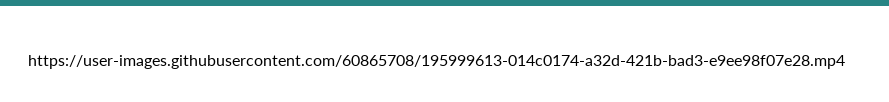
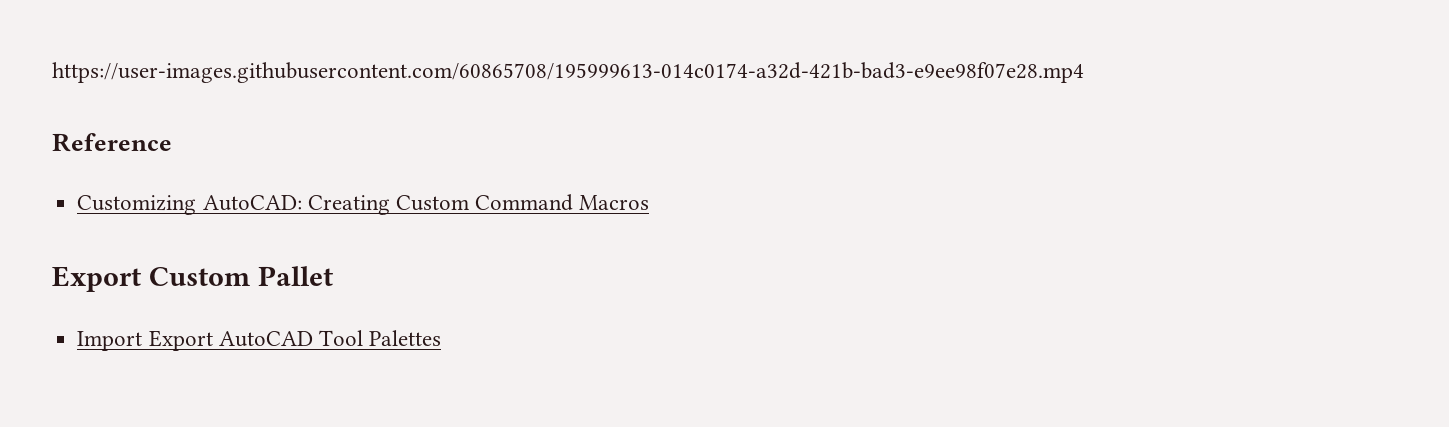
+ Reference
+ Customizing AutoCAD: Creating Custom Command Macros
+ Export Custom Pallet
+ Import Export AutoCAD Tool Palettes

